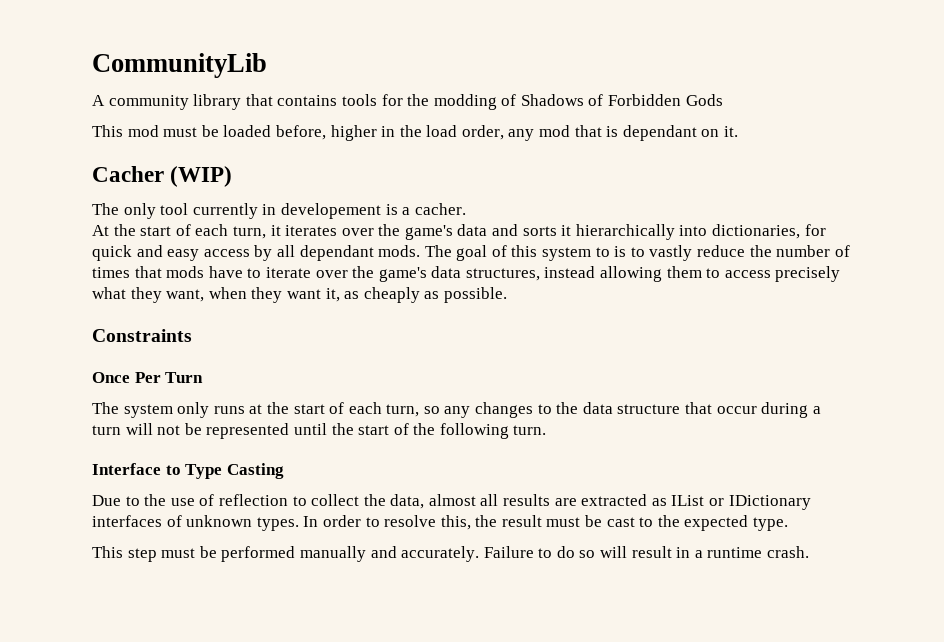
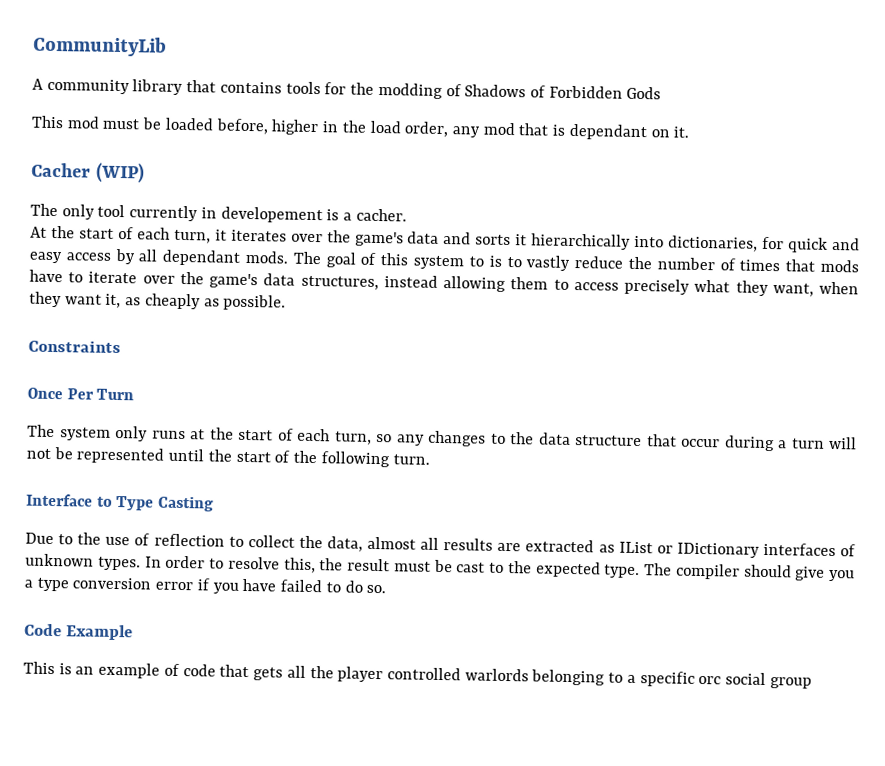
- In order to resolve this, the result must be cast to the expected type.
- This step must be performed manually and accurately. Failure to do so will result in a runtime crash.
+ In order to resolve this, the result must be cast to the expected type. The compiler should give you a type conversion error if you have failed to do so.
+ Code Example
+ This is an example of code that gets all the player controlled warlords belonging to a specific orc social group

